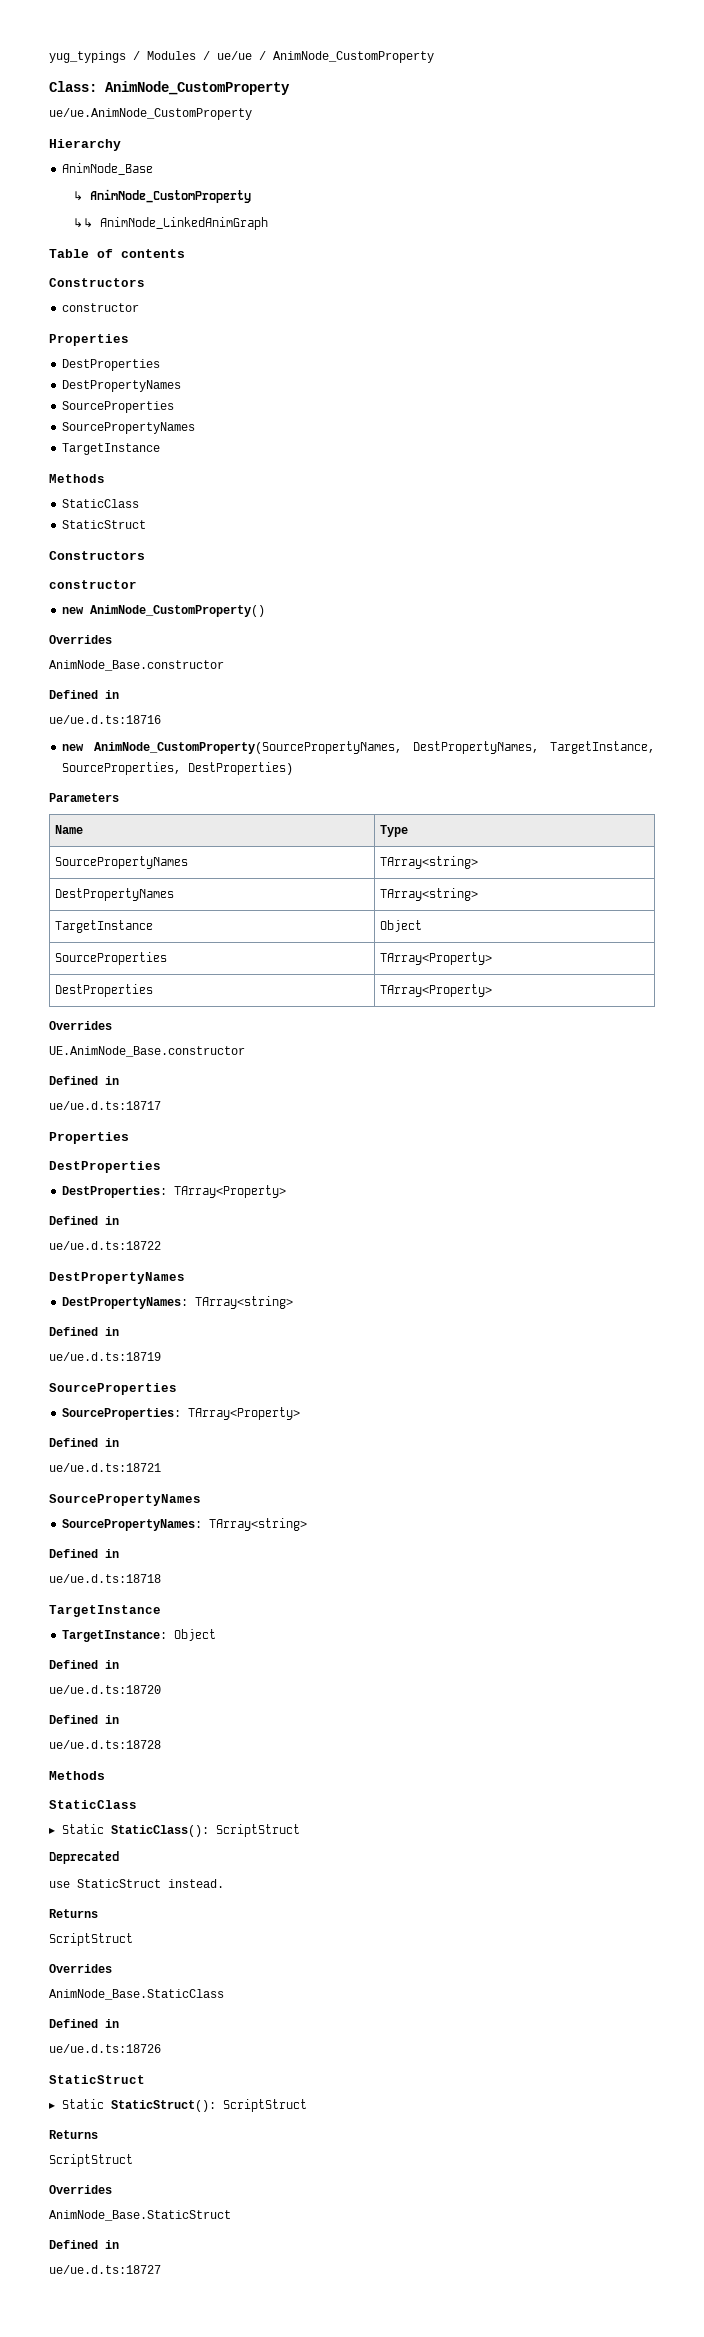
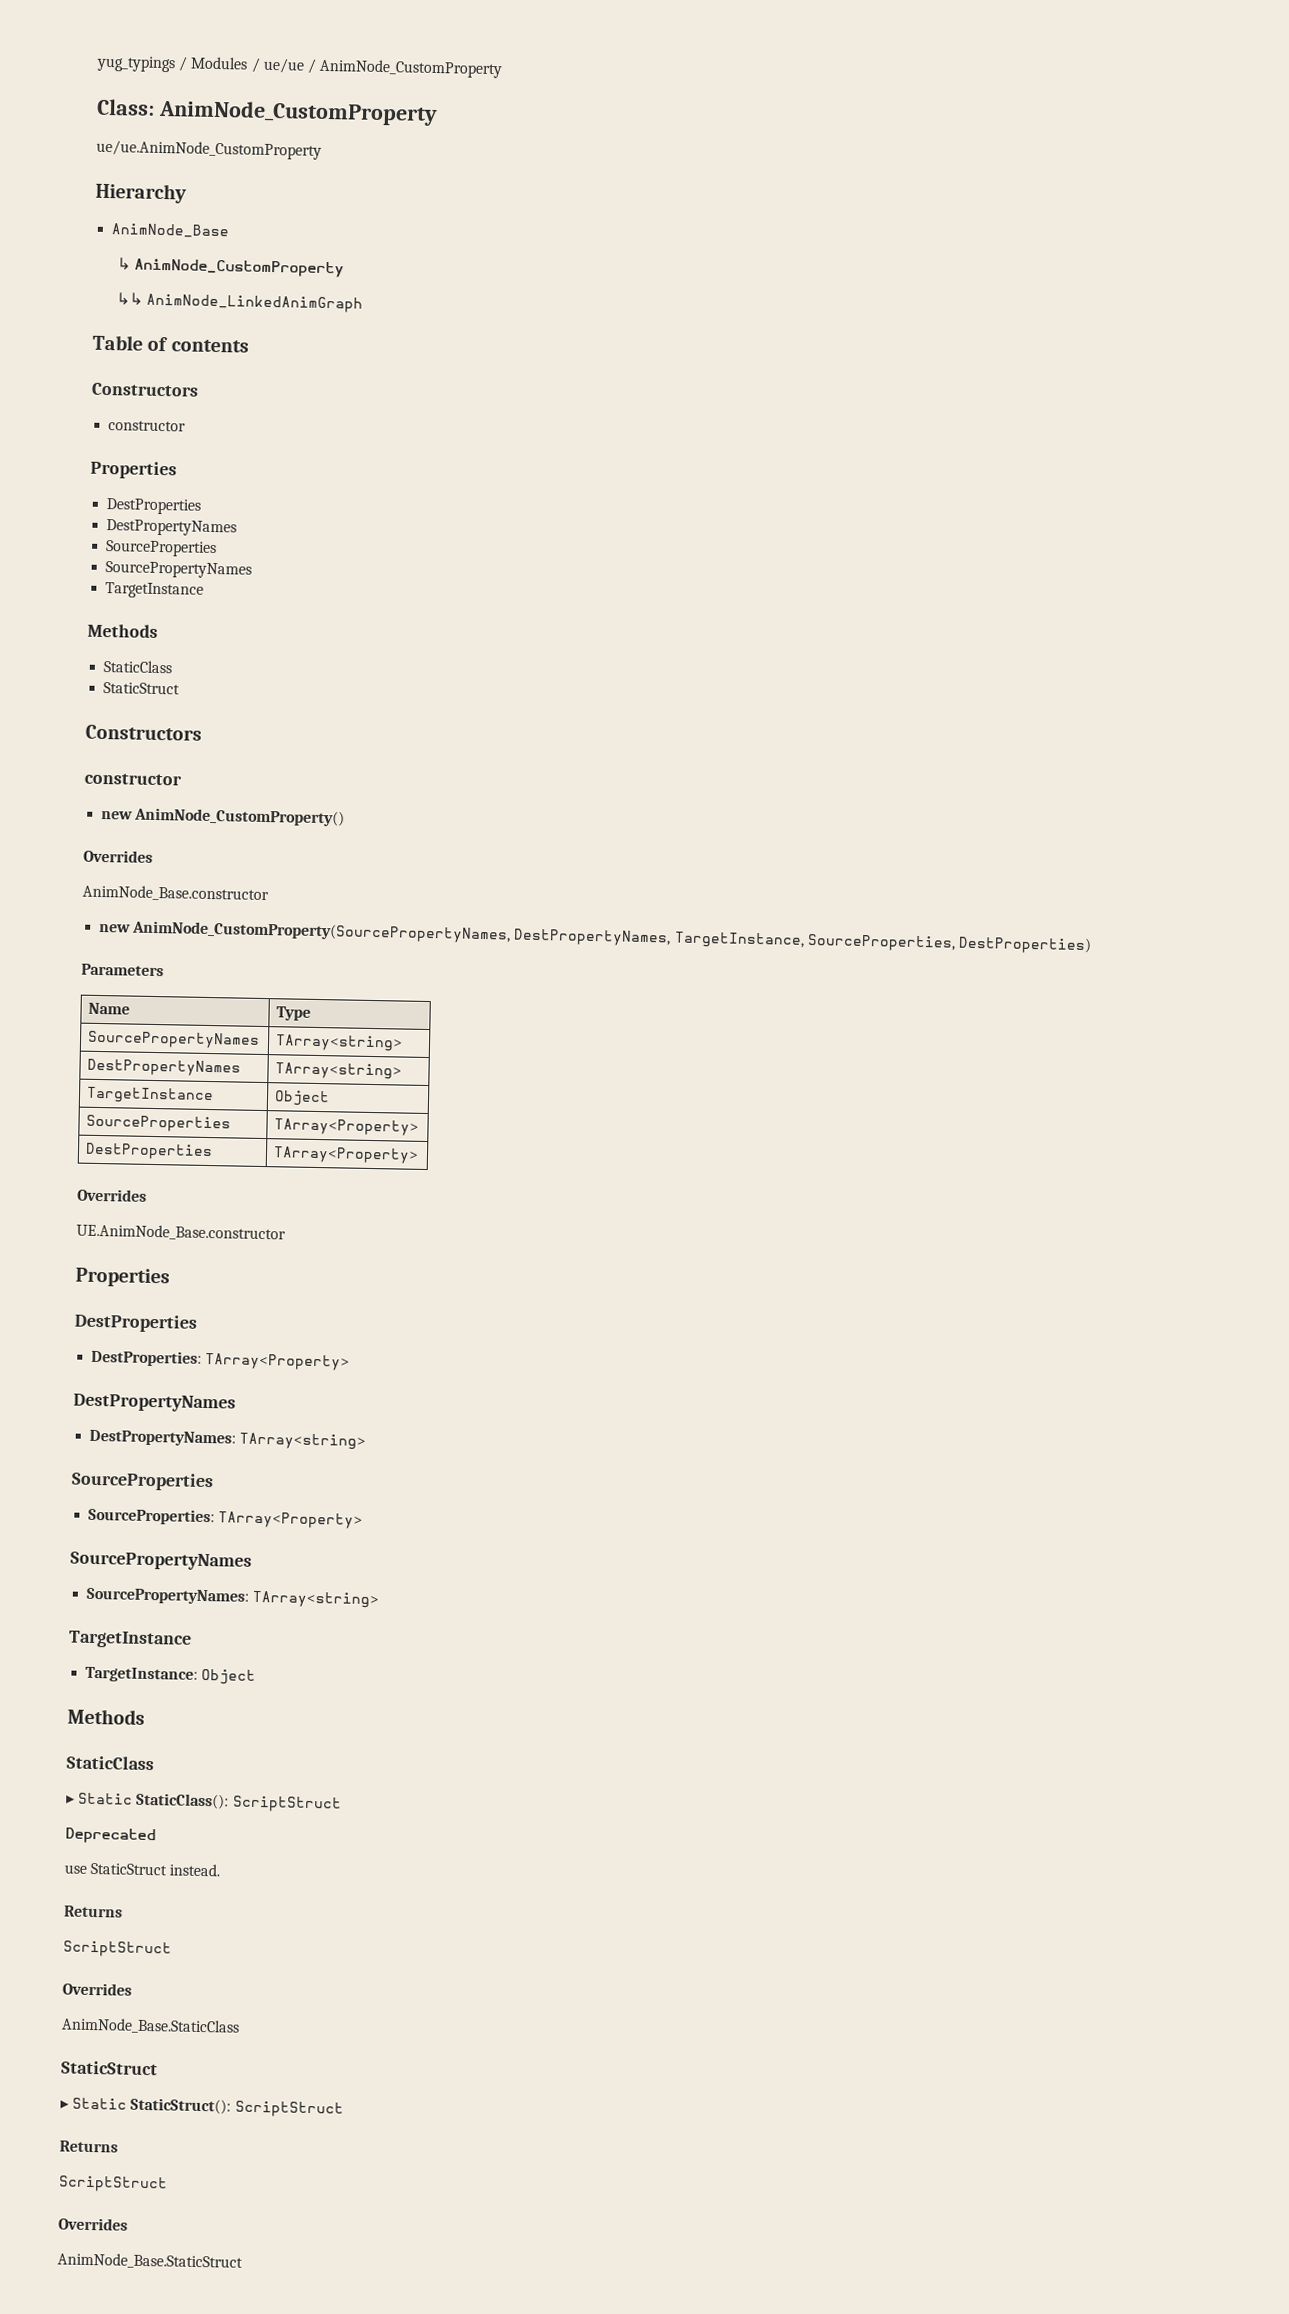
  AnimNode_Base.constructor
- Defined in
- ue/ue.d.ts:18716
  UE.AnimNode_Base.constructor
- Defined in
- ue/ue.d.ts:18717
  DestProperties: TArray<Property>
- Defined in
- ue/ue.d.ts:18722
  DestPropertyNames: TArray<string>
- Defined in
- ue/ue.d.ts:18719
  SourceProperties: TArray<Property>
- Defined in
- ue/ue.d.ts:18721
  SourcePropertyNames: TArray<string>
- Defined in
- ue/ue.d.ts:18718
  TargetInstance: Object
- Defined in
- ue/ue.d.ts:18720
- Defined in
- ue/ue.d.ts:18728
  AnimNode_Base.StaticClass
- Defined in
- ue/ue.d.ts:18726
  AnimNode_Base.StaticStruct
- Defined in
- ue/ue.d.ts:18727

